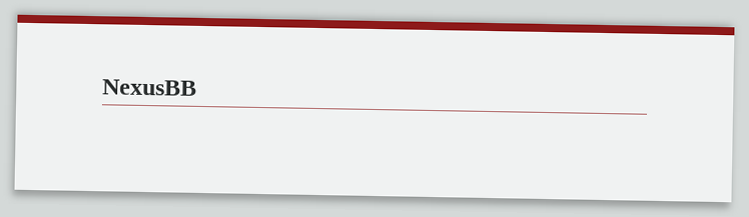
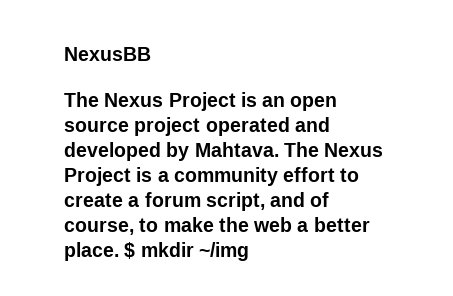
+ The Nexus Project is an open source project operated and developed by Mahtava. The Nexus Project is a community effort to create a forum script, and of course, to make the web a better place. $ mkdir ~/img

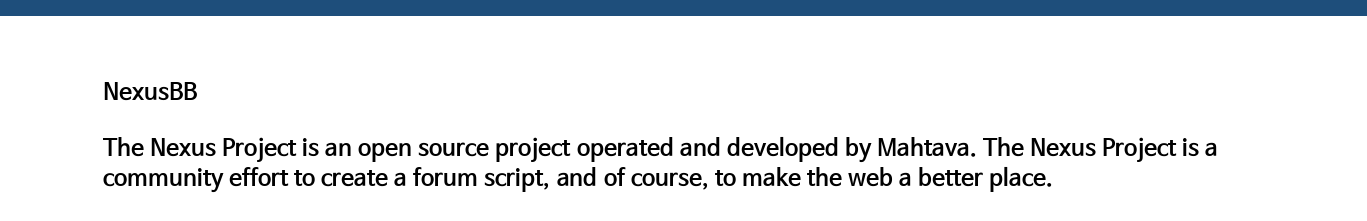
- $ mkdir ~/img

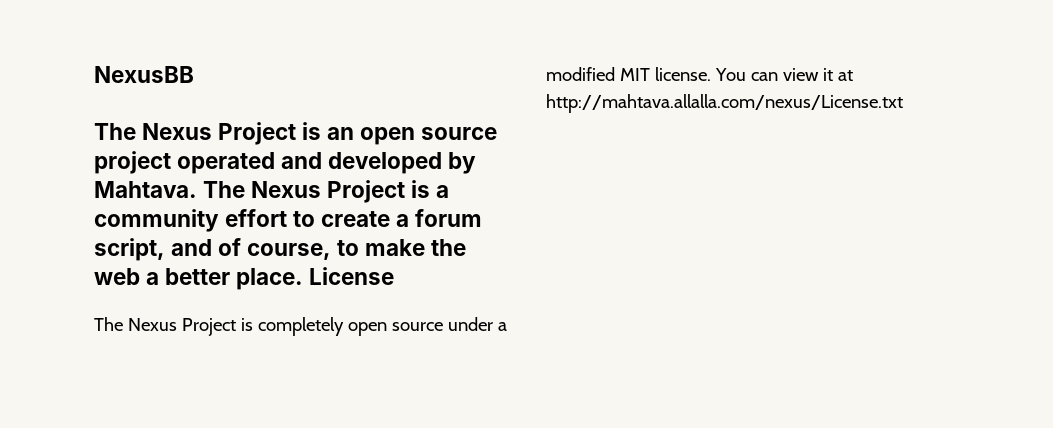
+ License
+ The Nexus Project is completely open source under a modified MIT license. You can view it at http://mahtava.allalla.com/nexus/License.txt

